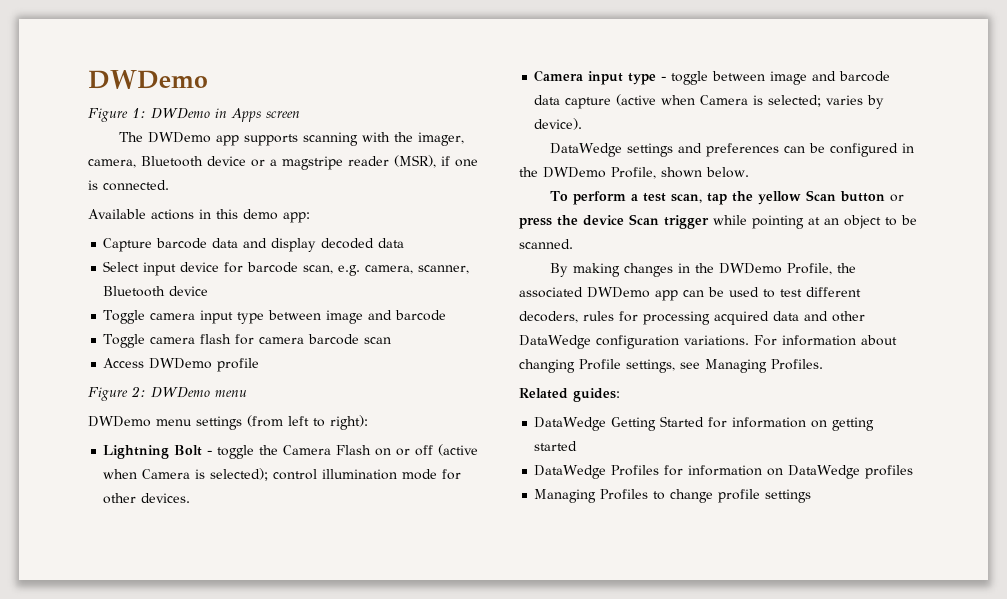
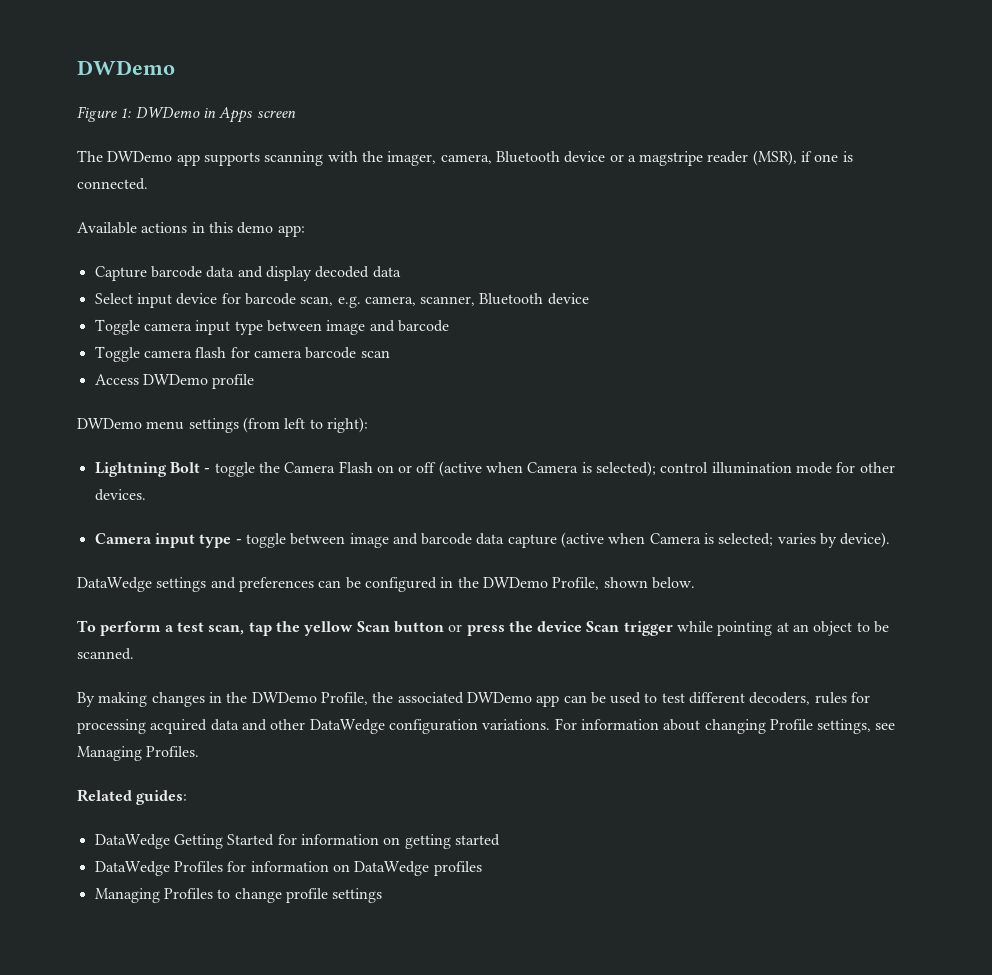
- Figure 2: DWDemo menu

